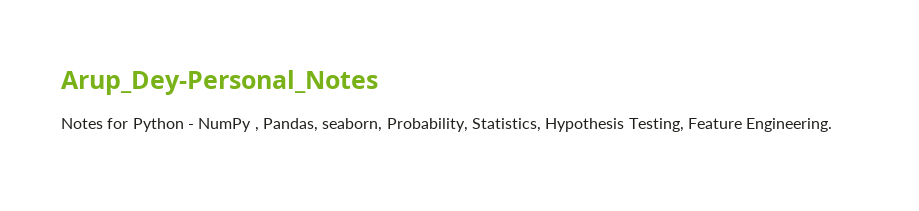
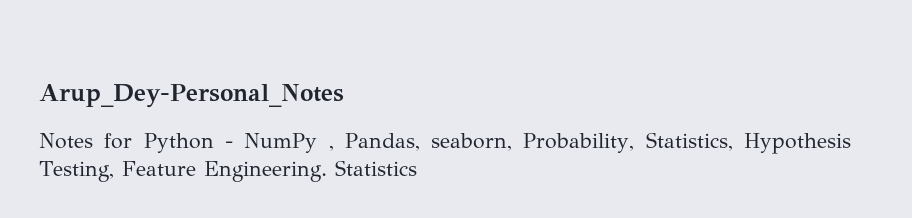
+ Statistics

